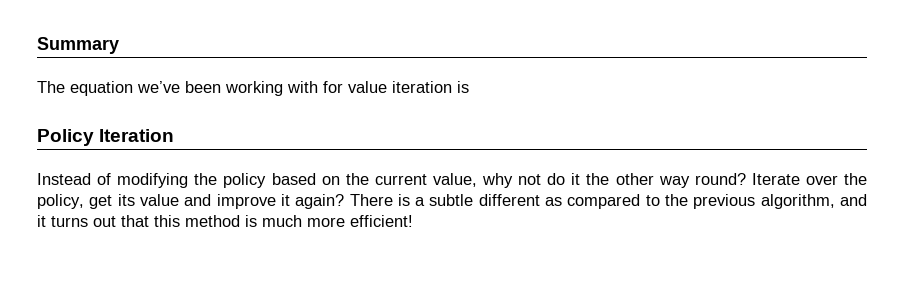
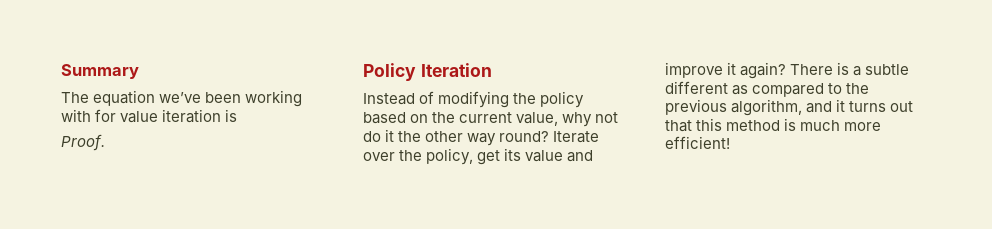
+ Proof.

